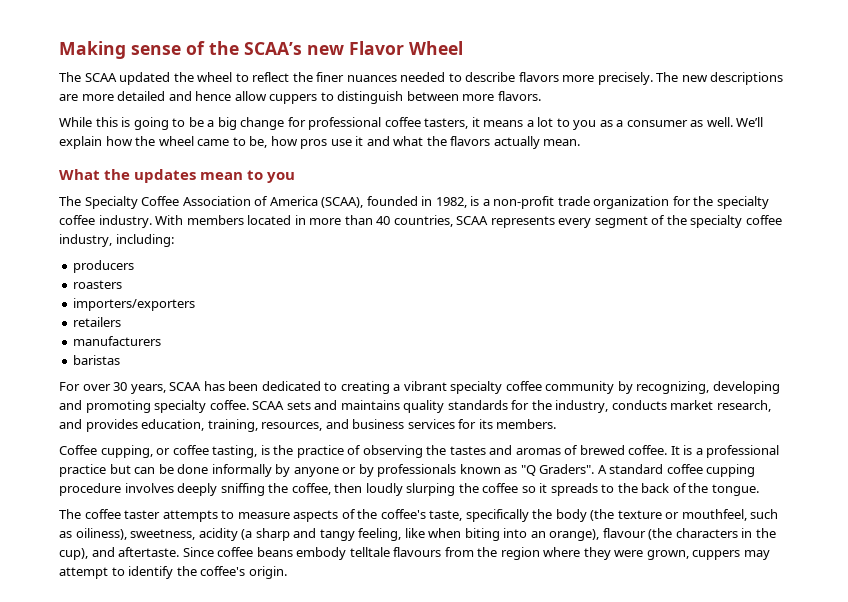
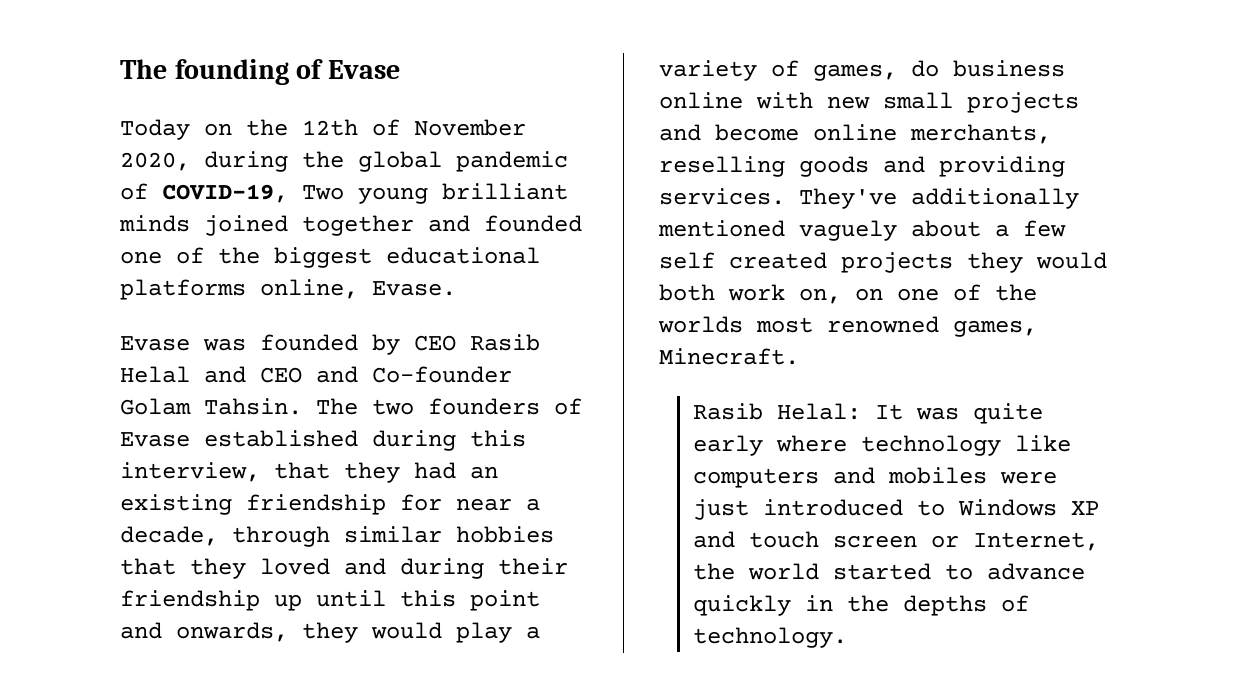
- Making sense of the SCAA’s new Flavor Wheel
- The SCAA updated the wheel to reflect the finer nuances needed to describe flavors more precisely. The new descriptions are more detailed and hence allow cuppers to distinguish between more flavors.
- While this is going to be a big change for professional coffee tasters, it means a lot to you as a consumer as well. We’ll explain how the wheel came to be, how pros use it and what the flavors actually mean.
- What the updates mean to you
- The Specialty Coffee Association of America (SCAA), founded in 1982, is a non-profit trade organization for the specialty coffee industry. With members located in more than 40 countries, SCAA represents every segment of the specialty coffee industry, including:
- producers
- roasters
- importers/exporters
- retailers
- manufacturers
- baristas
- For over 30 years, SCAA has been dedicated to creating a vibrant specialty coffee community by recognizing, developing and promoting specialty coffee. SCAA sets and maintains quality standards for the industry, conducts market research, and provides education, training, resources, and business services for its members.
- Coffee cupping, or coffee tasting, is the practice of observing the tastes and aromas of brewed coffee. It is a professional practice but can be done informally by anyone or by professionals known as "Q Graders". A standard coffee cupping procedure involves deeply sniffing the coffee, then loudly slurping the coffee so it spreads to the back of the tongue.
- The coffee taster attempts to measure aspects of the coffee's taste, specifically the body (the texture or mouthfeel, such as oiliness), sweetness, acidity (a sharp and tangy feeling, like when biting into an orange), flavour (the characters in the cup), and aftertaste. Since coffee beans embody telltale flavours from the region where they were grown, cuppers may attempt to identify the coffee's origin.
+ The founding of Evase
+ Today on the 12th of November 2020, during the global pandemic of COVID-19, Two young brilliant minds joined together and founded one of the biggest educational platforms online, Evase.
+ Evase was founded by CEO Rasib Helal and CEO and Co-founder Golam Tahsin. The two founders of Evase established during this interview, that they had an existing friendship for near a decade, through similar hobbies that they loved and during their friendship up until this point and onwards, they would play a variety of games, do business online with new small projects and become online merchants, reselling goods and providing services. They've additionally mentioned vaguely about a few self created projects they would both work on, on one of the worlds most renowned games, Minecraft.
+ Rasib Helal: It was quite early where technology like computers and mobiles were just introduced to Windows XP and touch screen or Internet, the world started to advance quickly in the depths of technology.

